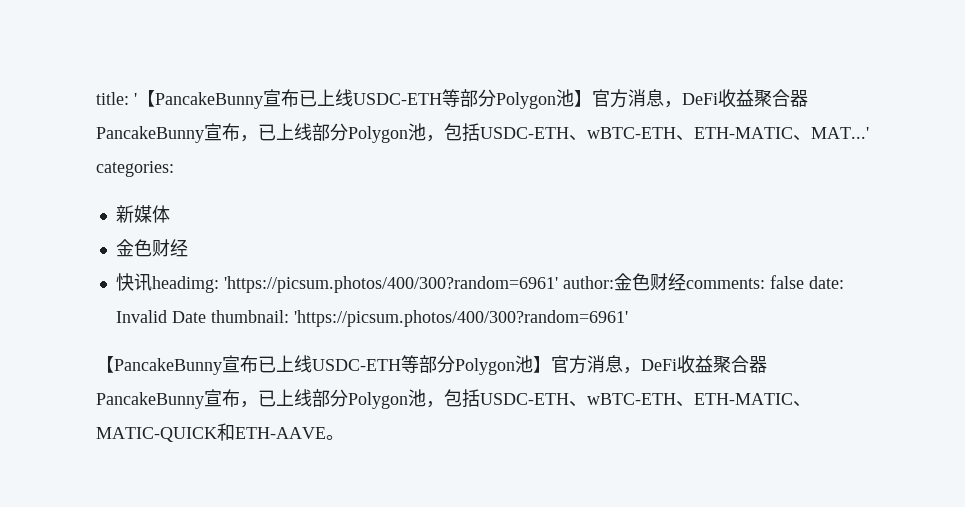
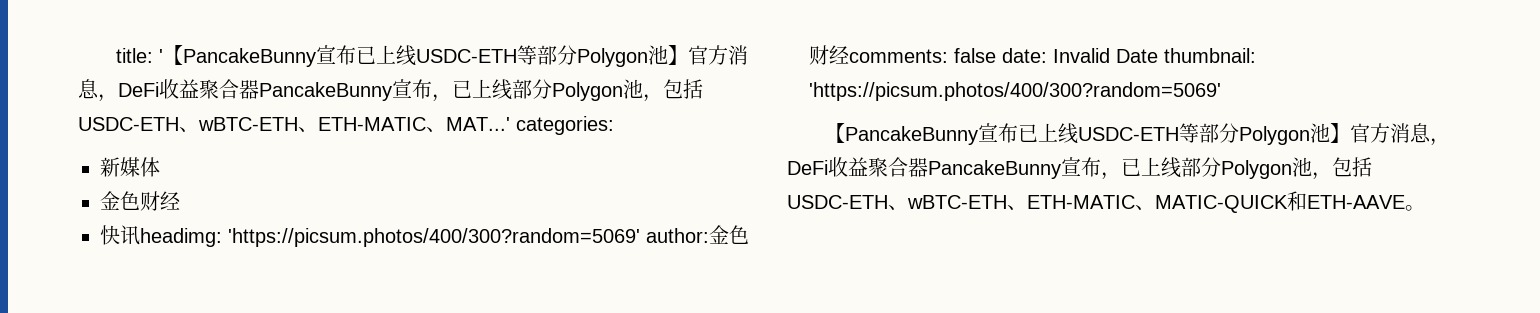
- 快讯headimg: 'https://picsum.photos/400/300?random=6961' author:金色财经comments: false date: Invalid Date thumbnail: 'https://picsum.photos/400/300?random=6961'
+ 快讯headimg: 'https://picsum.photos/400/300?random=5069' author:金色财经comments: false date: Invalid Date thumbnail: 'https://picsum.photos/400/300?random=5069'

